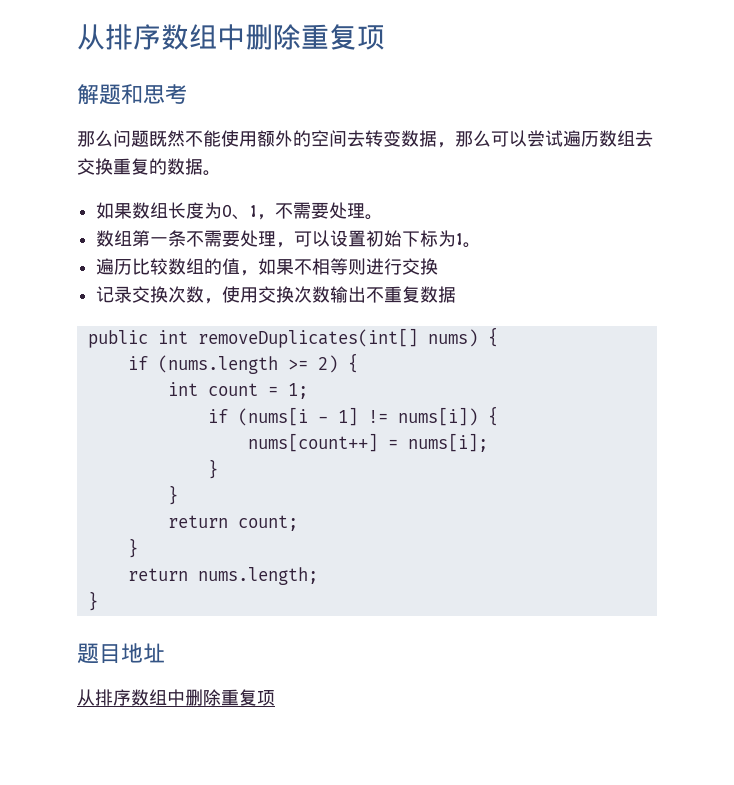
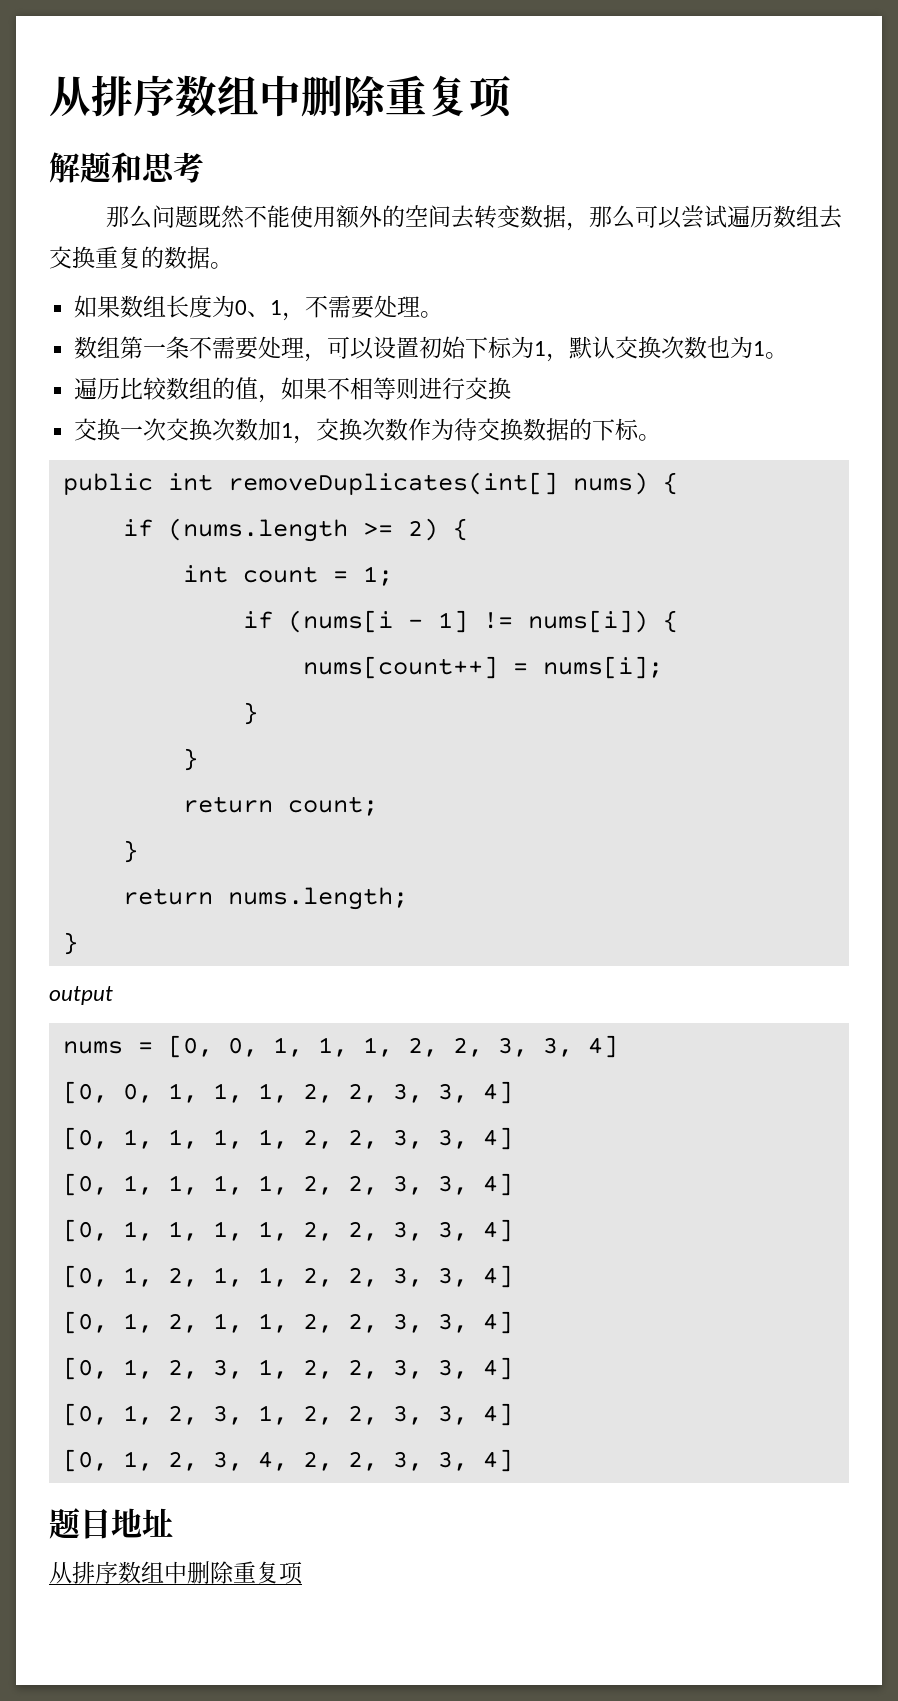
- 数组第一条不需要处理，可以设置初始下标为1。
+ 数组第一条不需要处理，可以设置初始下标为1，默认交换次数也为1。
- 记录交换次数，使用交换次数输出不重复数据
+ 交换一次交换次数加1，交换次数作为待交换数据的下标。
+ output
+ nums = [0, 0, 1, 1, 1, 2, 2, 3, 3, 4]
+ [0, 0, 1, 1, 1, 2, 2, 3, 3, 4]
+ [0, 1, 1, 1, 1, 2, 2, 3, 3, 4]
+ [0, 1, 1, 1, 1, 2, 2, 3, 3, 4]
+ [0, 1, 1, 1, 1, 2, 2, 3, 3, 4]
+ [0, 1, 2, 1, 1, 2, 2, 3, 3, 4]
+ [0, 1, 2, 1, 1, 2, 2, 3, 3, 4]
+ [0, 1, 2, 3, 1, 2, 2, 3, 3, 4]
+ [0, 1, 2, 3, 1, 2, 2, 3, 3, 4]
+ [0, 1, 2, 3, 4, 2, 2, 3, 3, 4]

